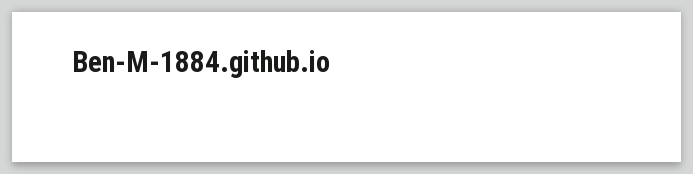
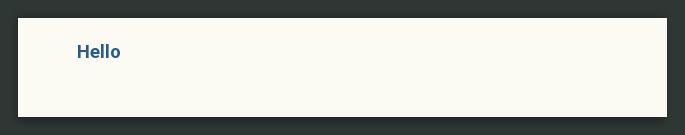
- Ben-M-1884.github.io
+ Hello

